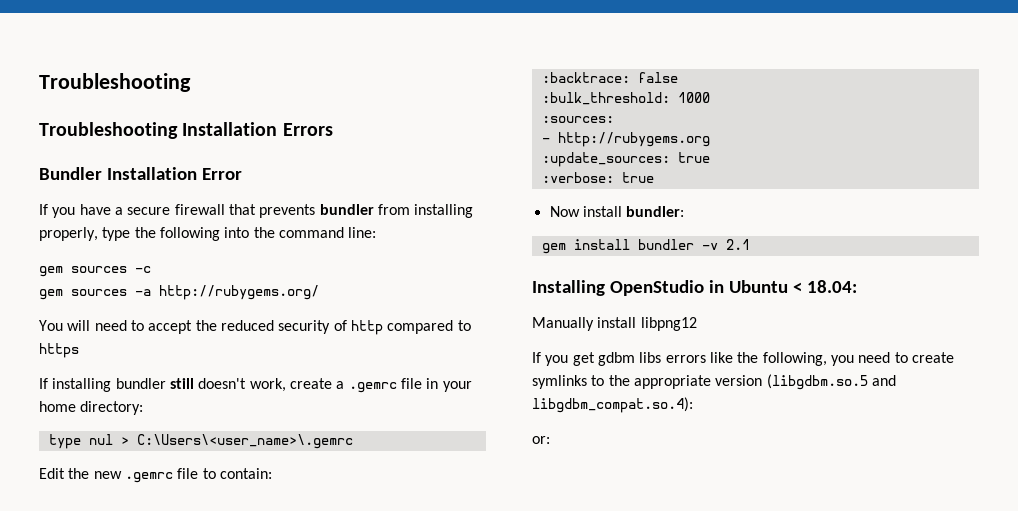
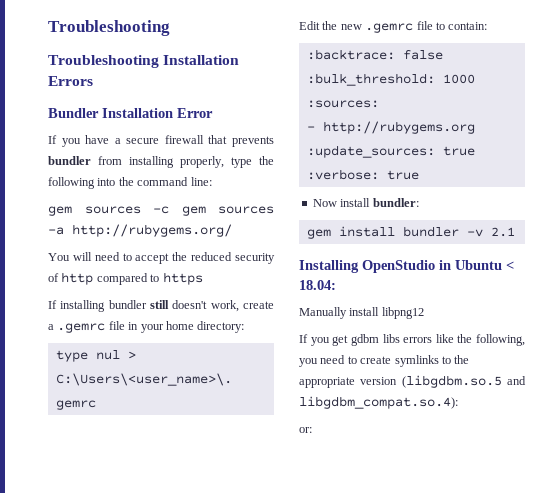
- gem sources -c
- gem sources -a http://rubygems.org/
+ gem sources -c gem sources -a http://rubygems.org/

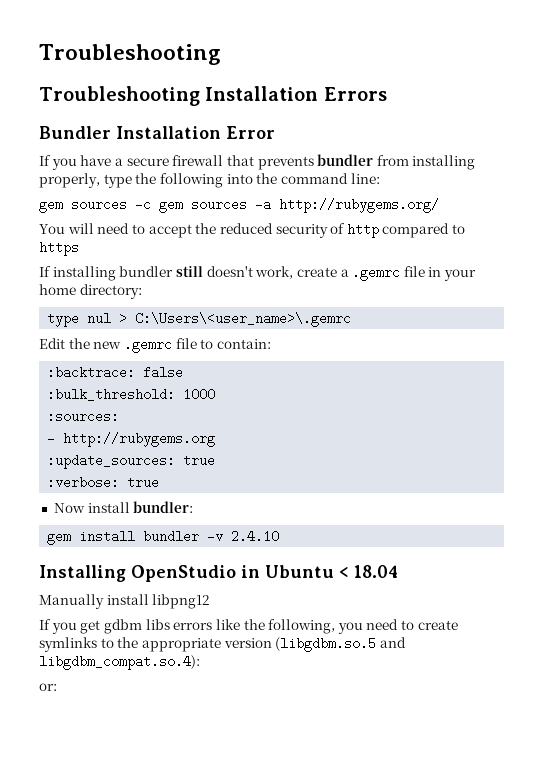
- gem install bundler -v 2.1
+ gem install bundler -v 2.4.10
- Installing OpenStudio in Ubuntu < 18.04:
+ Installing OpenStudio in Ubuntu < 18.04

